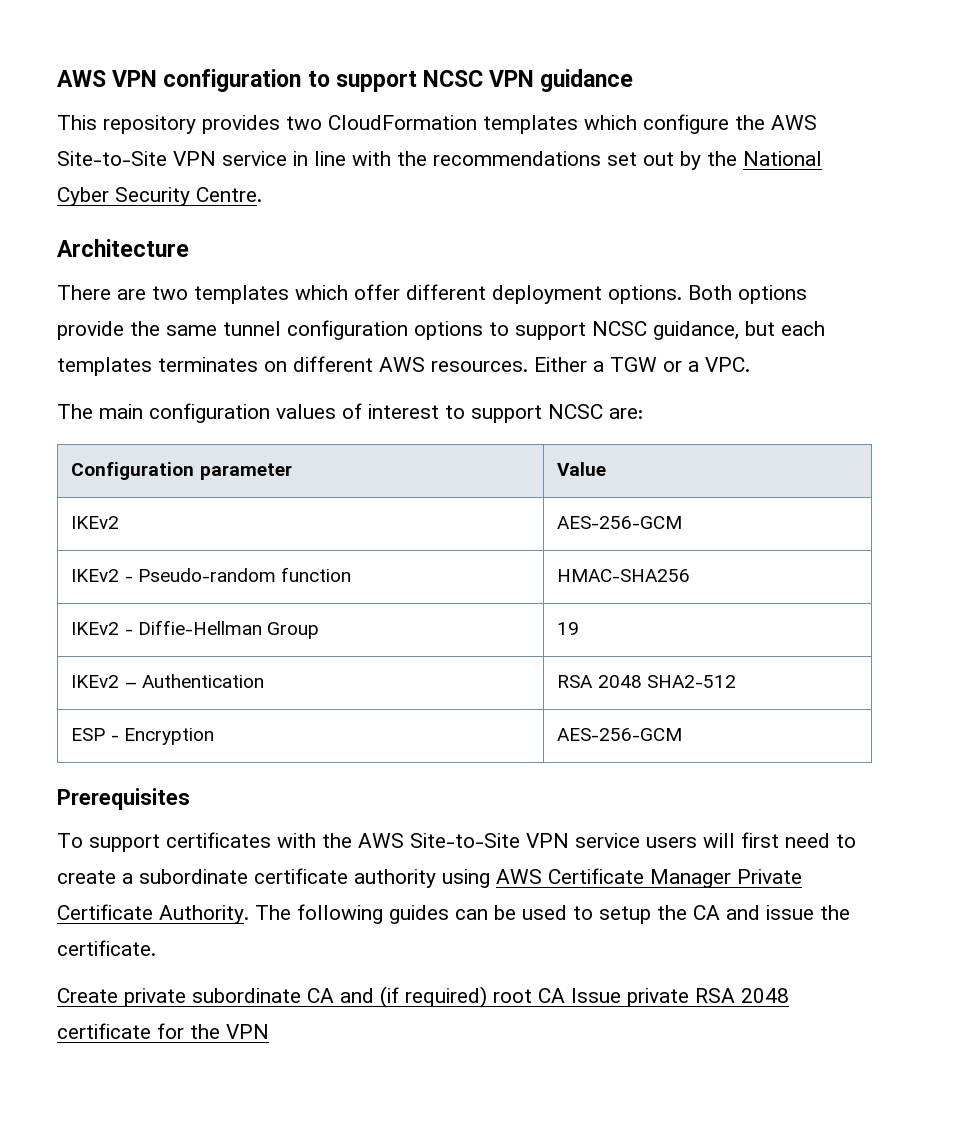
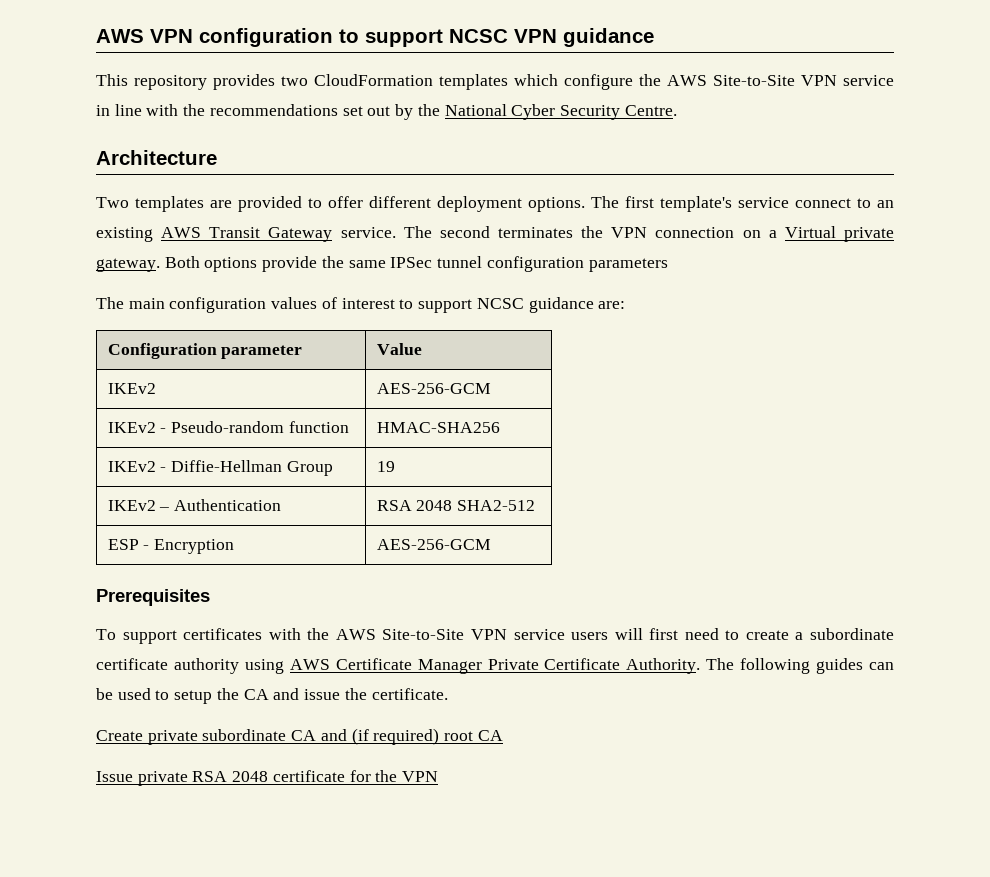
- There are two templates which offer different deployment options.
+ Two templates are provided to offer different deployment options. The first template's service connect to an existing AWS Transit Gateway service. The second terminates the VPN connection on a Virtual private gateway.
- Both options provide the same tunnel configuration options to support NCSC guidance, but each templates terminates on different AWS resources. Either a TGW or a VPC.
+ Both options provide the same IPSec tunnel configuration parameters
- The main configuration values of interest to support NCSC are:
+ The main configuration values of interest to support NCSC guidance are:
- Create private subordinate CA and (if required) root CA Issue private RSA 2048 certificate for the VPN
+ Create private subordinate CA and (if required) root CA
+ Issue private RSA 2048 certificate for the VPN

